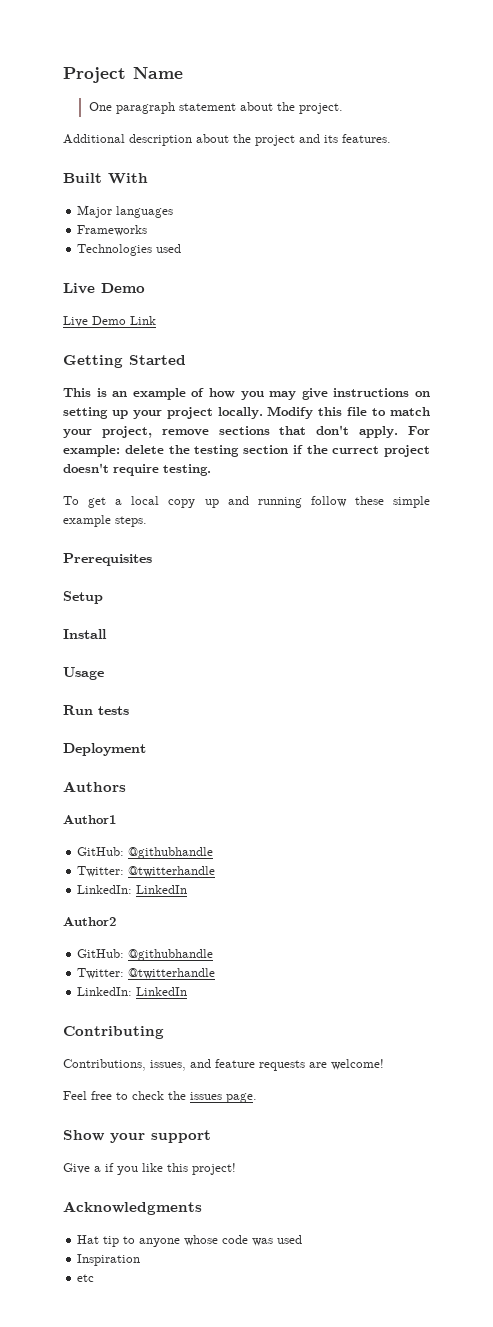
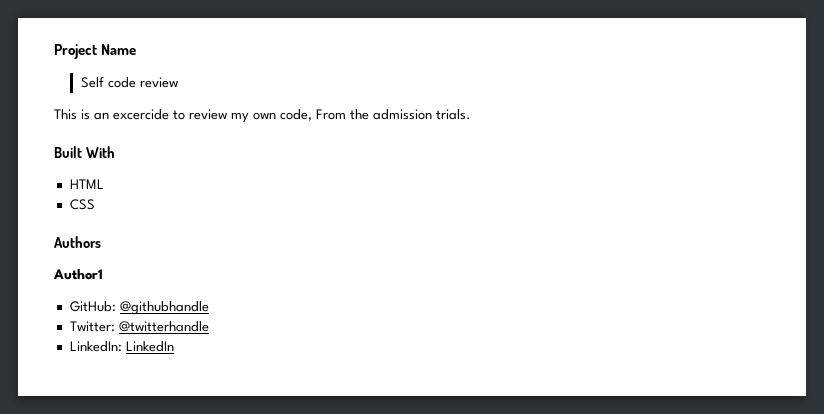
- One paragraph statement about the project.
- Additional description about the project and its features.
+ Self code review
+ This is an excercide to review my own code, From the admission trials.
  Built With
- Major languages
- Frameworks
- Technologies used
- Live Demo
- Live Demo Link
- Getting Started
- This is an example of how you may give instructions on setting up your project locally. Modify this file to match your project, remove sections that don't apply. For example: delete the testing section if the currect project doesn't require testing.
- To get a local copy up and running follow these simple example steps.
- Prerequisites
- Setup
- Install
- Usage
- Run tests
- Deployment
+ HTML
+ CSS
- Author2
- GitHub: @githubhandle
- Twitter: @twitterhandle
- LinkedIn: LinkedIn
- Contributing
- Contributions, issues, and feature requests are welcome!
- Feel free to check the issues page.
- Show your support
- Give a if you like this project!
- Acknowledgments
- Hat tip to anyone whose code was used
- Inspiration
- etc

